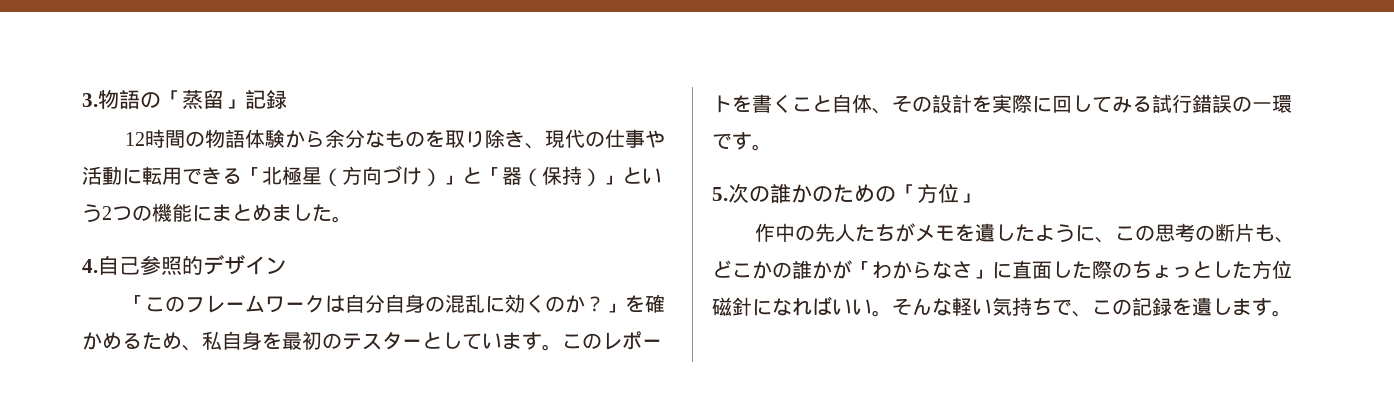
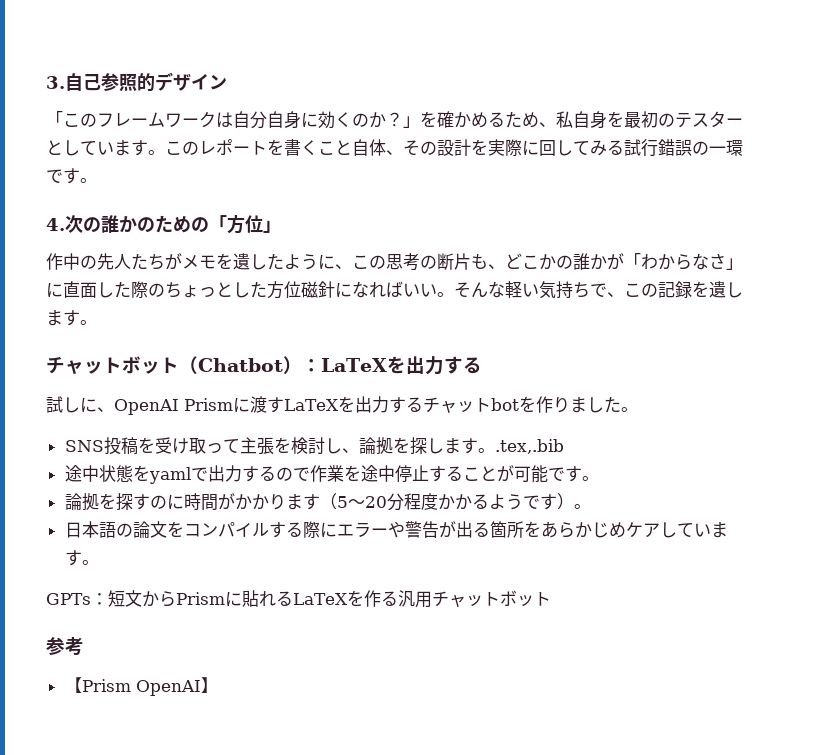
- 3.物語の「蒸留」記録
- 12時間の物語体験から余分なものを取り除き、現代の仕事や活動に転用できる「北極星（方向づけ）」と「器（保持）」という2つの機能にまとめました。
- 4.自己参照的デザイン
+ 3.自己参照的デザイン
- 「このフレームワークは自分自身の混乱に効くのか？」を確かめるため、私自身を最初のテスターとしています。
+ 「このフレームワークは自分自身に効くのか？」を確かめるため、私自身を最初のテスターとしています。
- 5.次の誰かのための「方位」
+ 4.次の誰かのための「方位」
+ チャットボット（Chatbot）：LaTeXを出力する
+ 試しに、OpenAI Prismに渡すLaTeXを出力するチャットbotを作りました。
+ SNS投稿を受け取って主張を検討し、論拠を探します。.tex,.bib
+ 途中状態をyamlで出力するので作業を途中停止することが可能です。
+ 論拠を探すのに時間がかかります（5〜20分程度かかるようです）。
+ 日本語の論文をコンパイルする際にエラーや警告が出る箇所をあらかじめケアしています。
+ GPTs：短文からPrismに貼れるLaTeXを作る汎用チャットボット
+ 参考
+ 【Prism OpenAI】

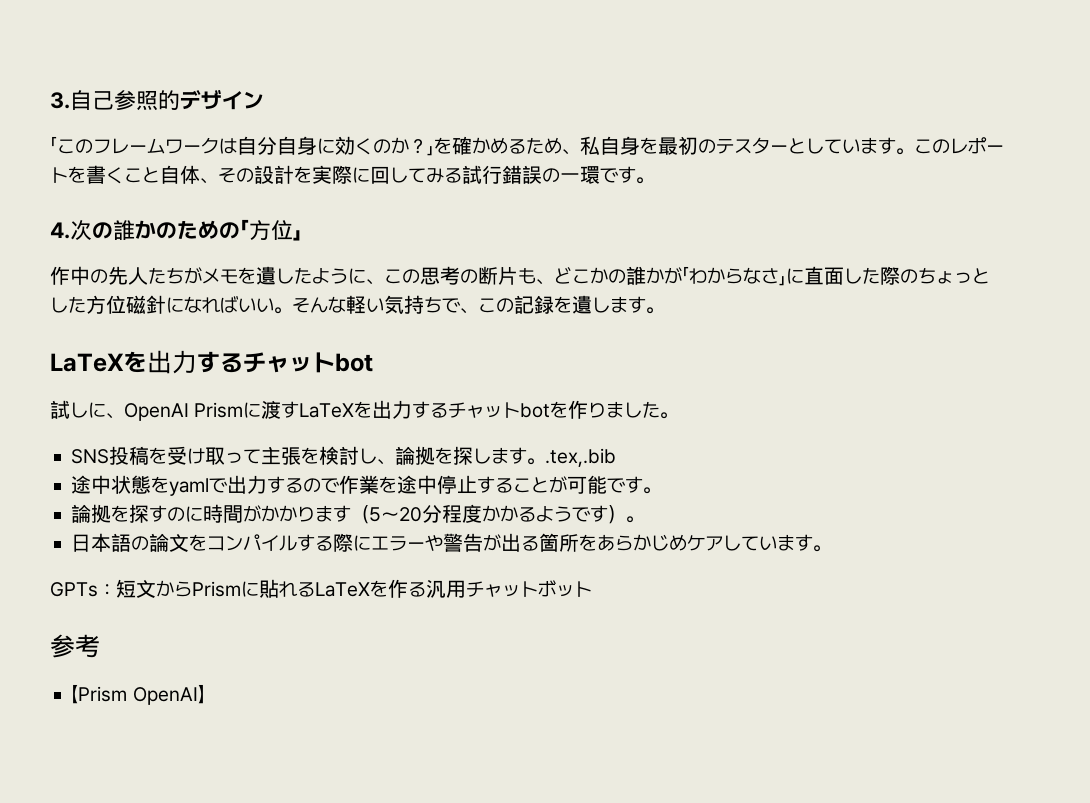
  そんな軽い気持ちで、この記録を遺します。
- チャットボット（Chatbot）：LaTeXを出力する
+ LaTeXを出力するチャットbot

